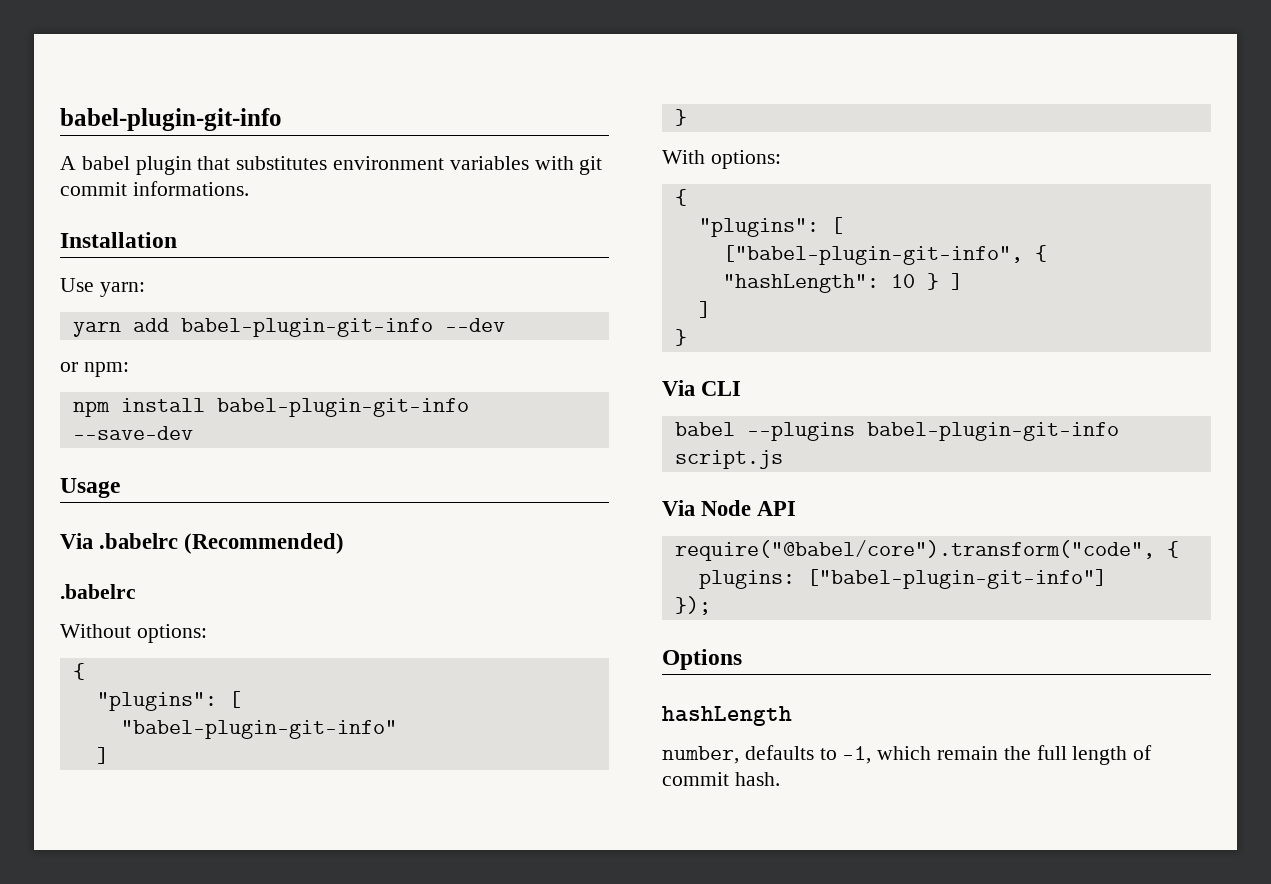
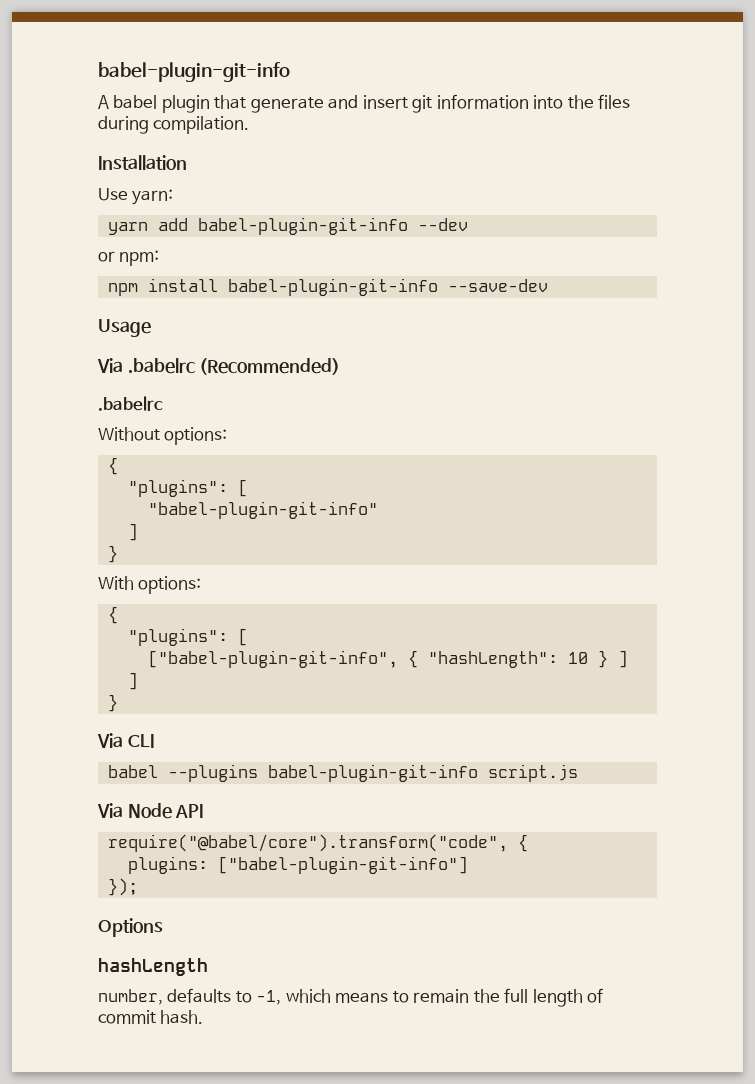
- A babel plugin that substitutes environment variables with git commit informations.
+ A babel plugin that generate and insert git information into the files during compilation.
- number, defaults to -1, which remain the full length of commit hash.
+ number, defaults to -1, which means to remain the full length of commit hash.

